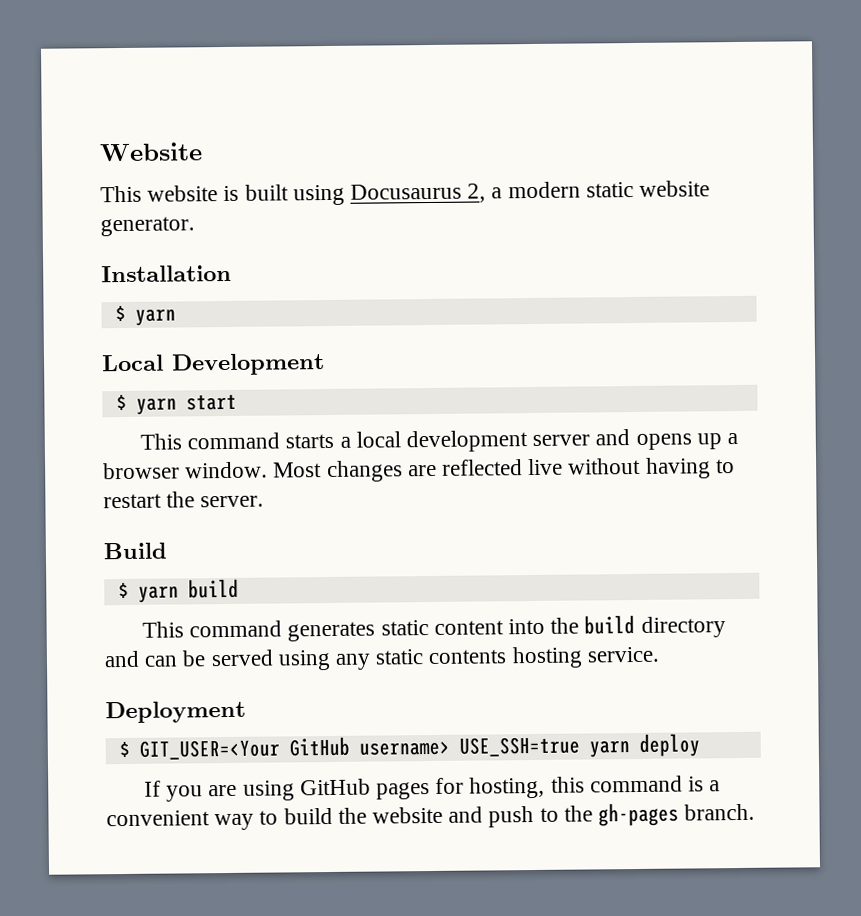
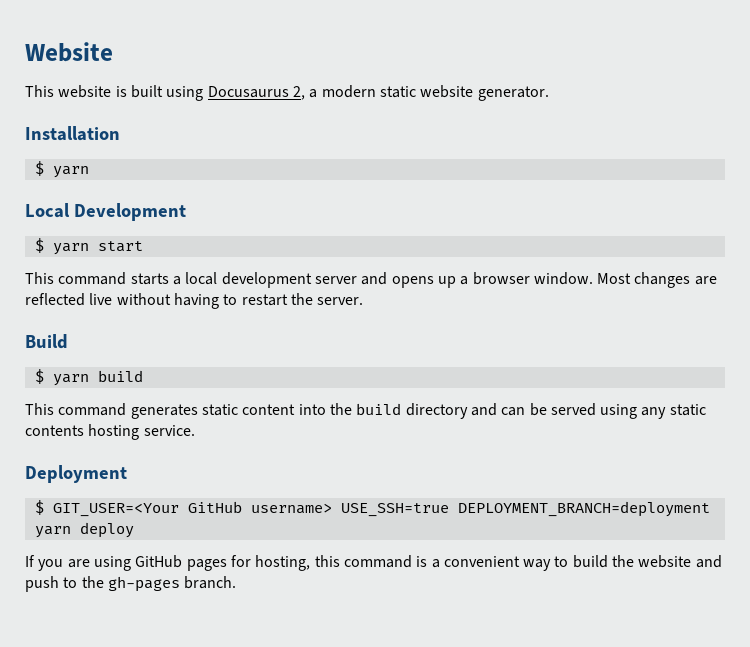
- $ GIT_USER=<Your GitHub username> USE_SSH=true yarn deploy
+ $ GIT_USER=<Your GitHub username> USE_SSH=true DEPLOYMENT_BRANCH=deployment yarn deploy

